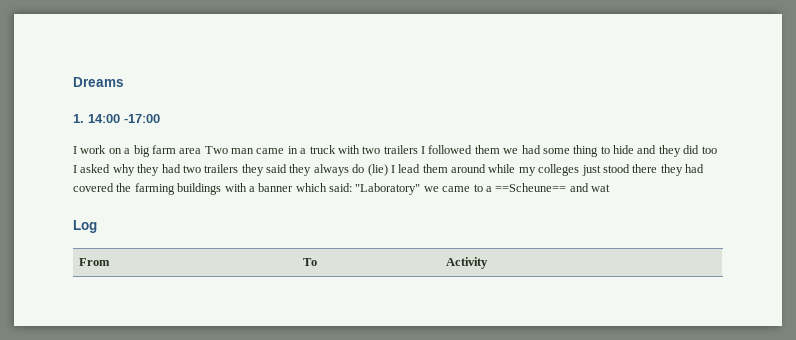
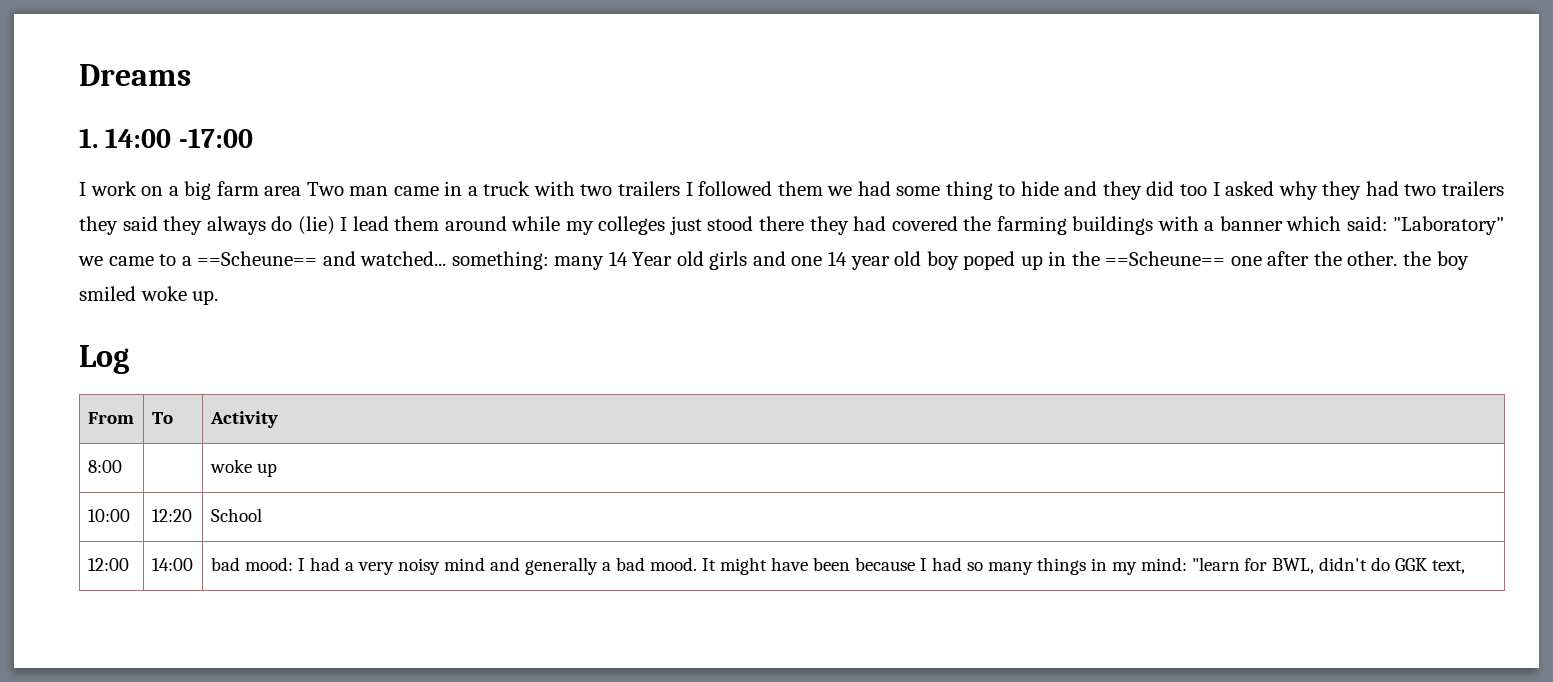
- "Laboratory" we came to a ==Scheune== and wat
+ "Laboratory" we came to a ==Scheune== and watched... something: many 14 Year old girls and one 14 year old boy poped up in the ==Scheune== one after the other. the boy smiled woke up.
  Log
  From | To | Activity
+ 8:00 | | woke up
+ 10:00 | 12:20 | School
+ 12:00 | 14:00 | bad mood: I had a very noisy mind and generally a bad mood. It might have been because I had so many things in my mind: "learn for BWL, didn't do GGK text,

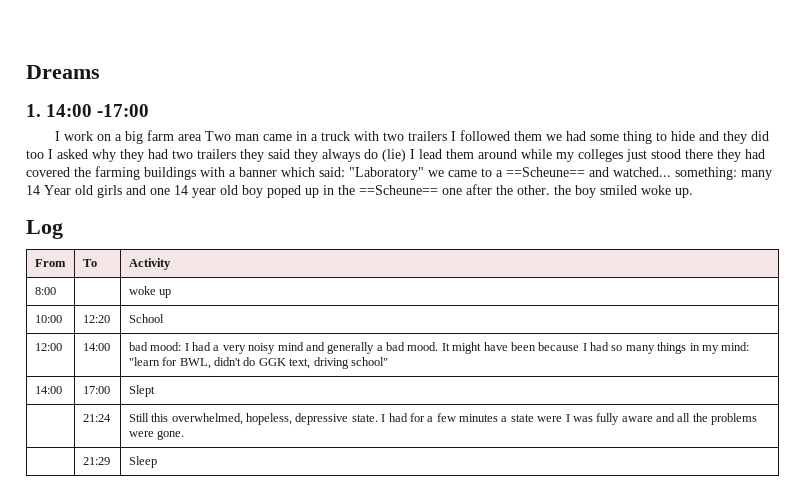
- 12:00 | 14:00 | bad mood: I had a very noisy mind and generally a bad mood. It might have been because I had so many things in my mind: "learn for BWL, didn't do GGK text,
+ 12:00 | 14:00 | bad mood: I had a very noisy mind and generally a bad mood. It might have been because I had so many things in my mind: "learn for BWL, didn't do GGK text, driving school"
+ 14:00 | 17:00 | Slept
+ | 21:24 | Still this overwhelmed, hopeless, depressive state. I had for a few minutes a state were I was fully aware and all the problems were gone.
+ | 21:29 | Sleep

